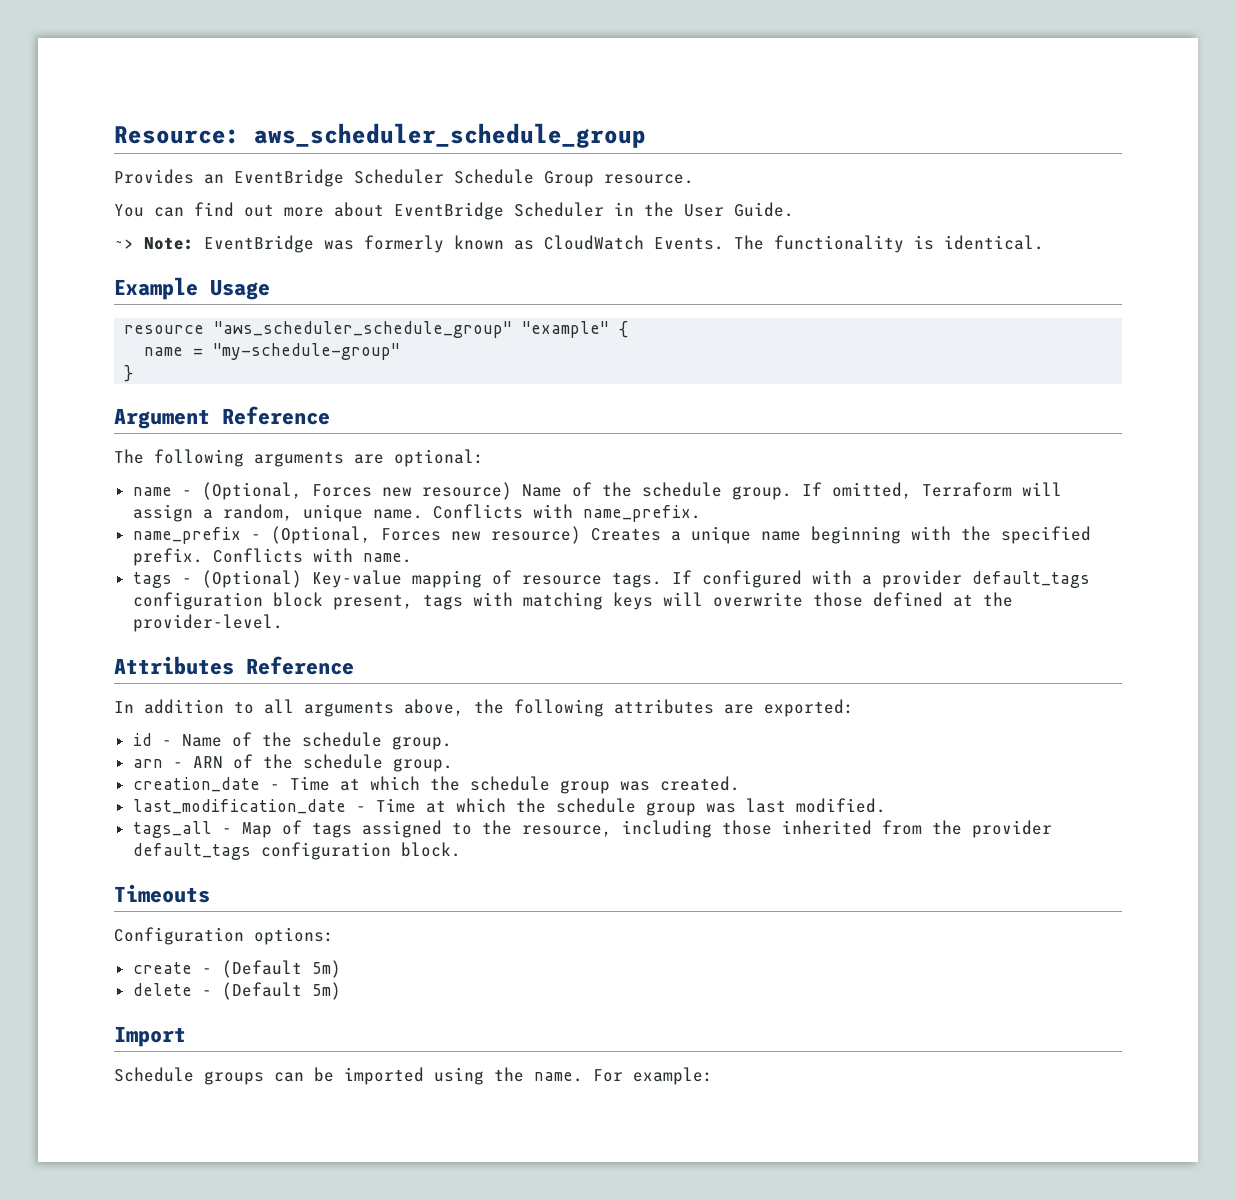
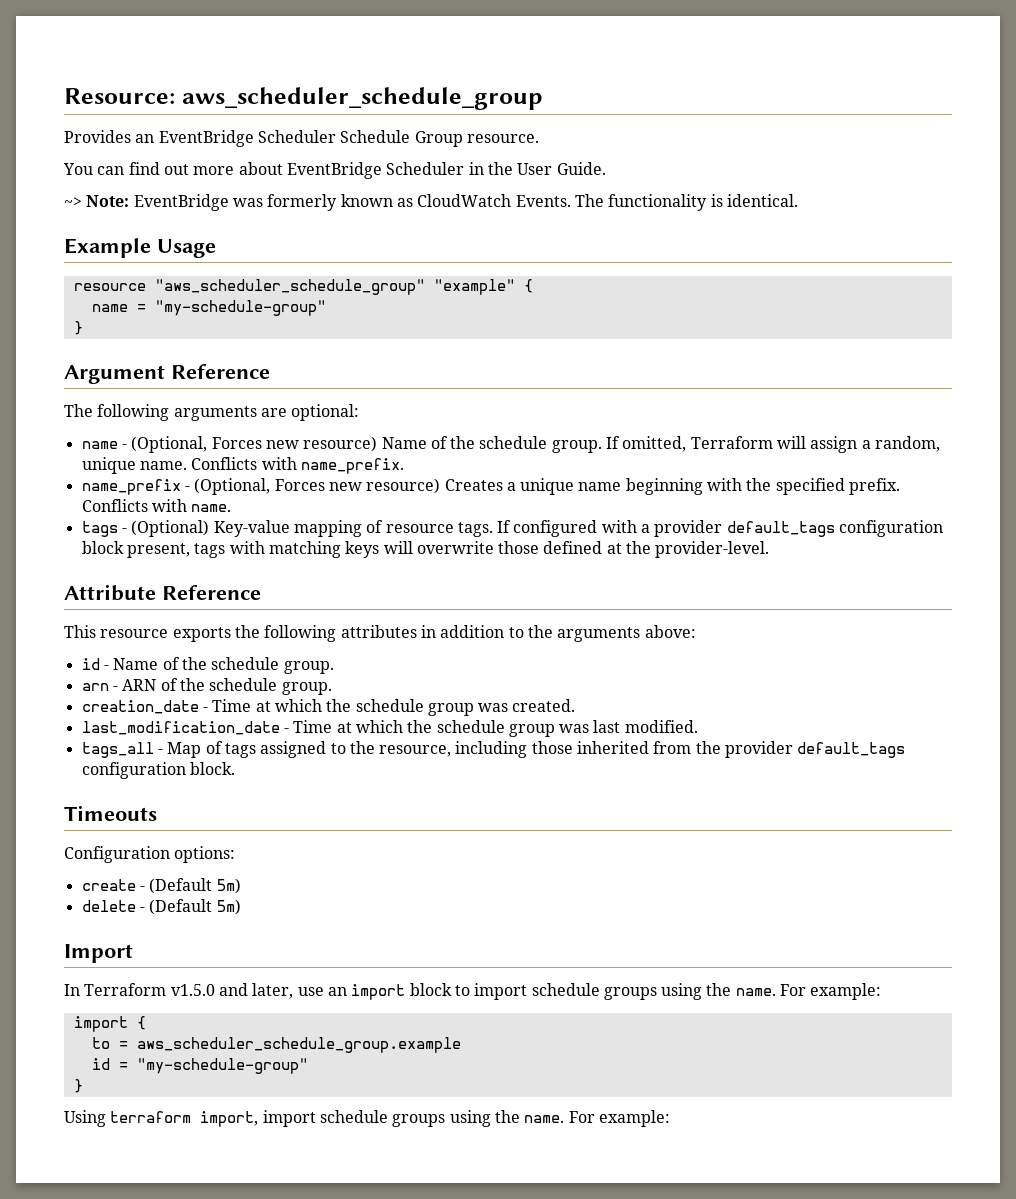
- Attributes Reference
- In addition to all arguments above, the following attributes are exported:
+ Attribute Reference
+ This resource exports the following attributes in addition to the arguments above:
- Schedule groups can be imported using the name. For example:
+ In Terraform v1.5.0 and later, use an import block to import schedule groups using the name. For example:
+ import {
+ to = aws_scheduler_schedule_group.example
+ id = "my-schedule-group"
+ }
+ Using terraform import, import schedule groups using the name. For example:

